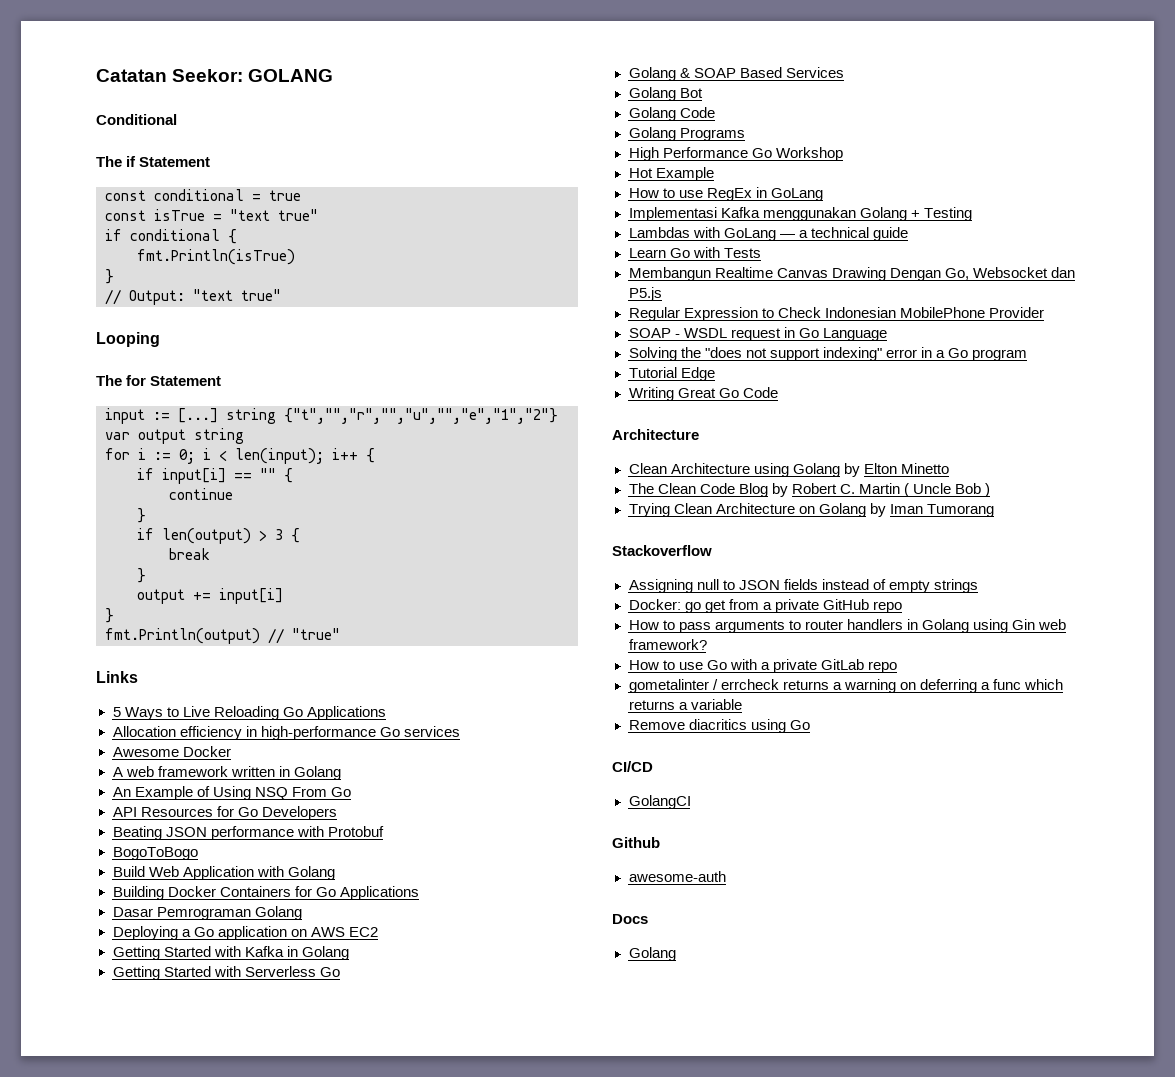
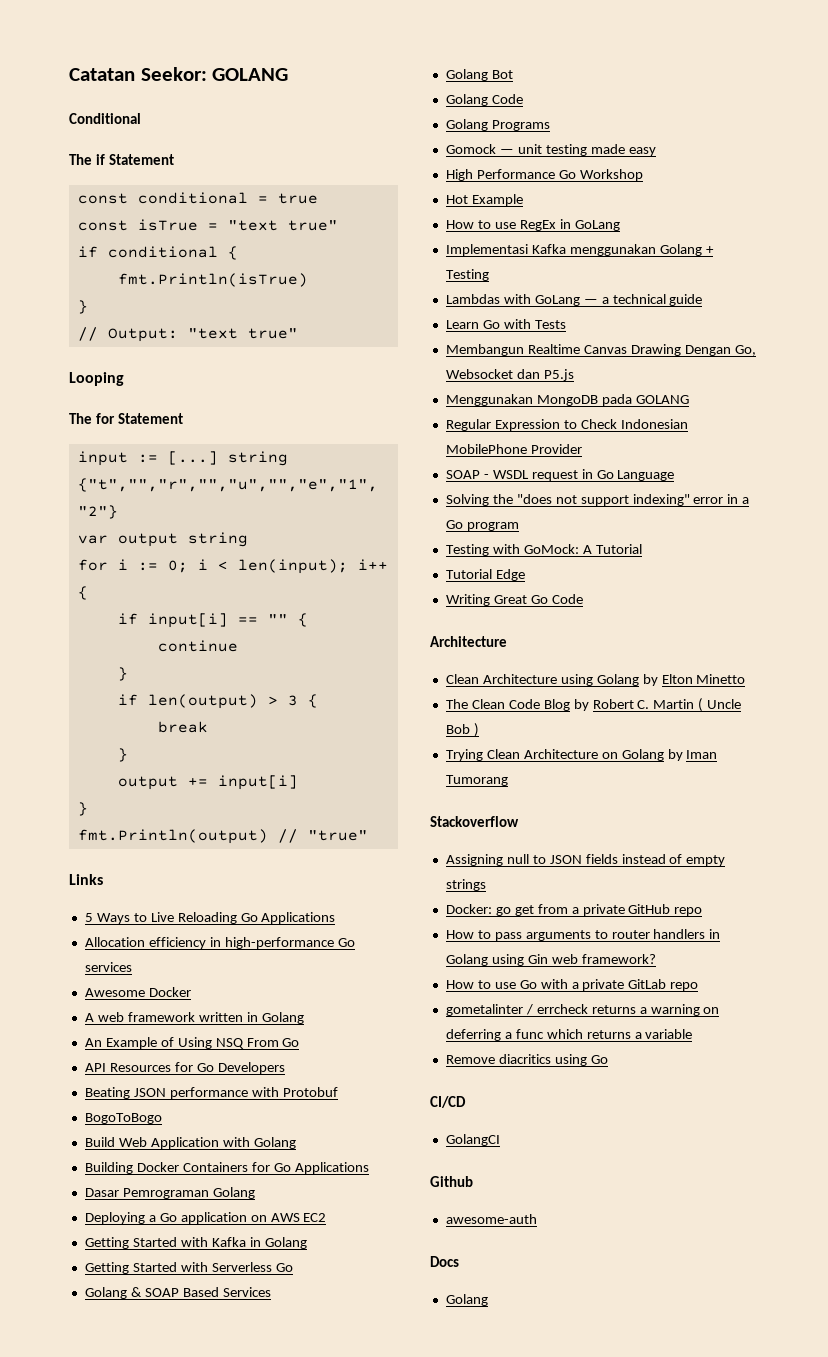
+ Gomock — unit testing made easy
+ Menggunakan MongoDB pada GOLANG
+ Testing with GoMock: A Tutorial

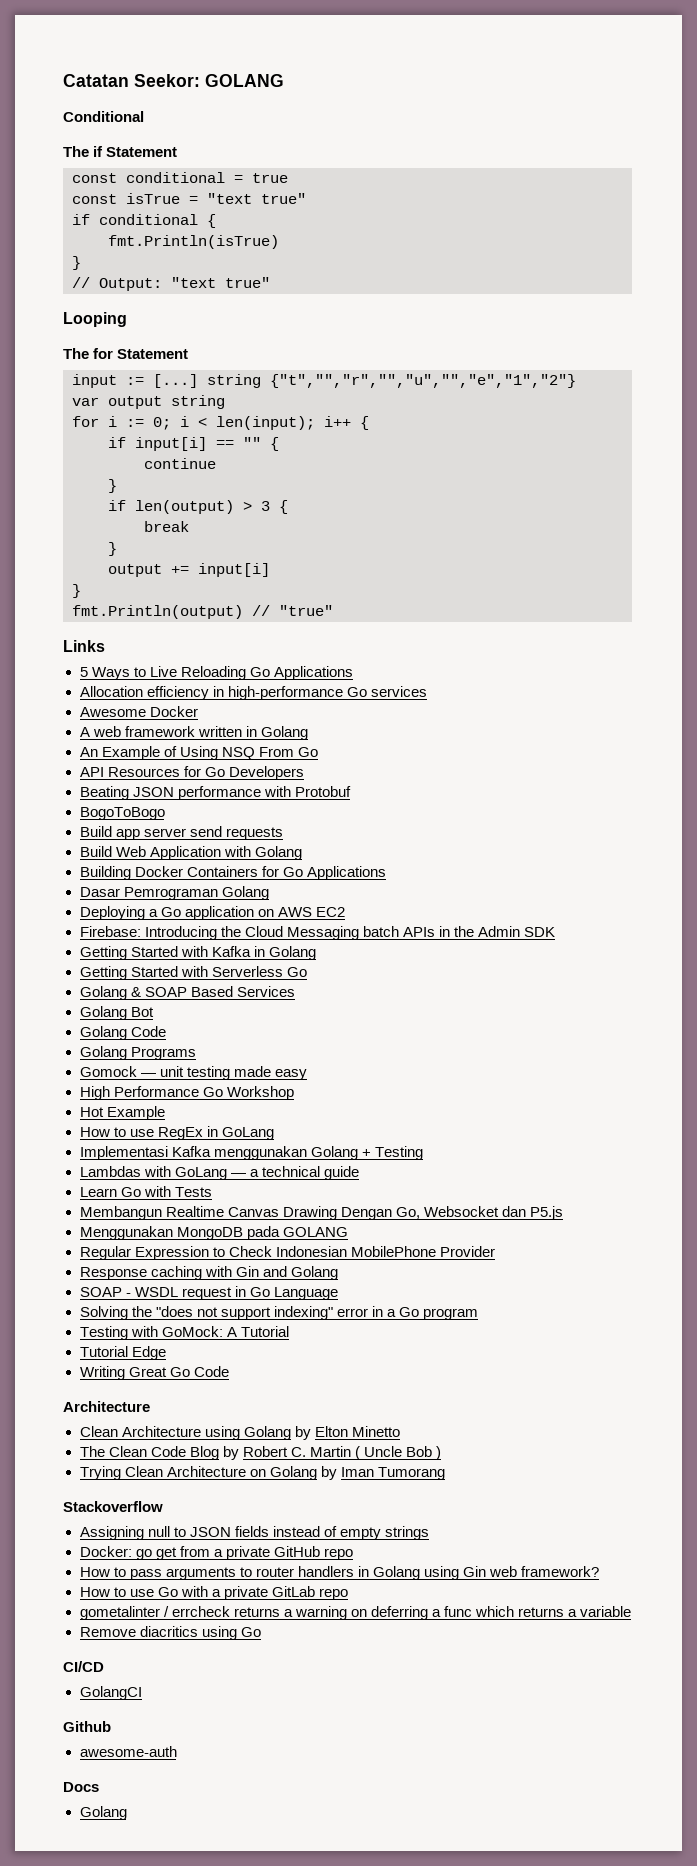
+ Build app server send requests
+ Firebase: Introducing the Cloud Messaging batch APIs in the Admin SDK
+ Response caching with Gin and Golang

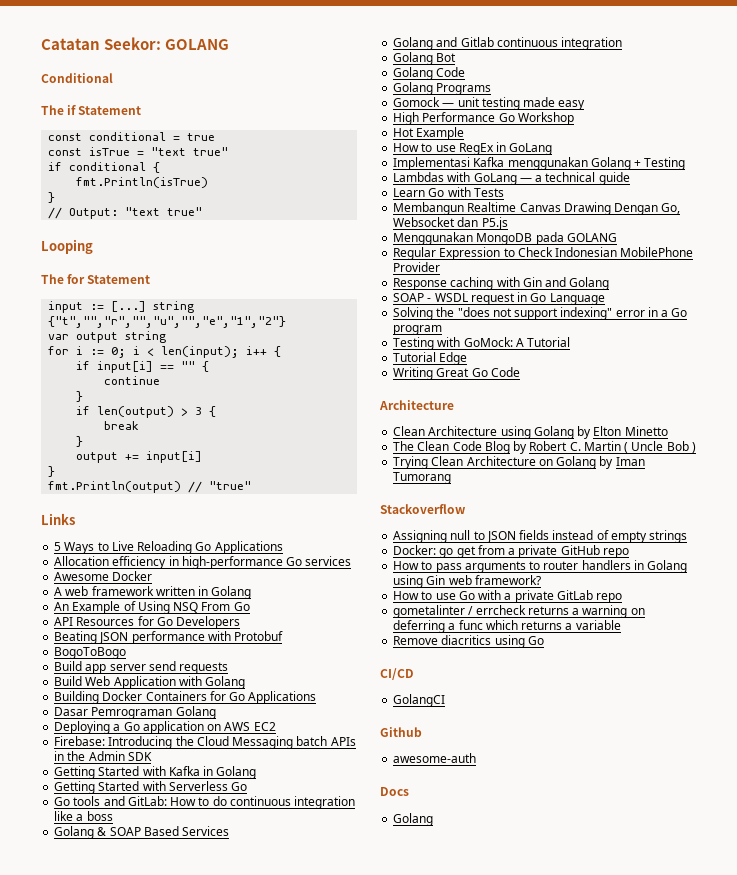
+ Go tools and GitLab: How to do continuous integration like a boss
+ Golang and Gitlab continuous integration

